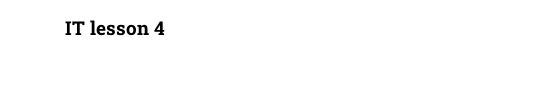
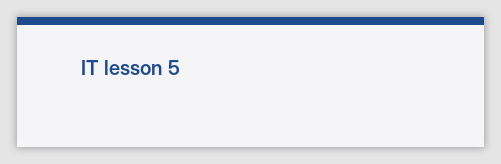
- IT lesson 4
+ IT lesson 5

